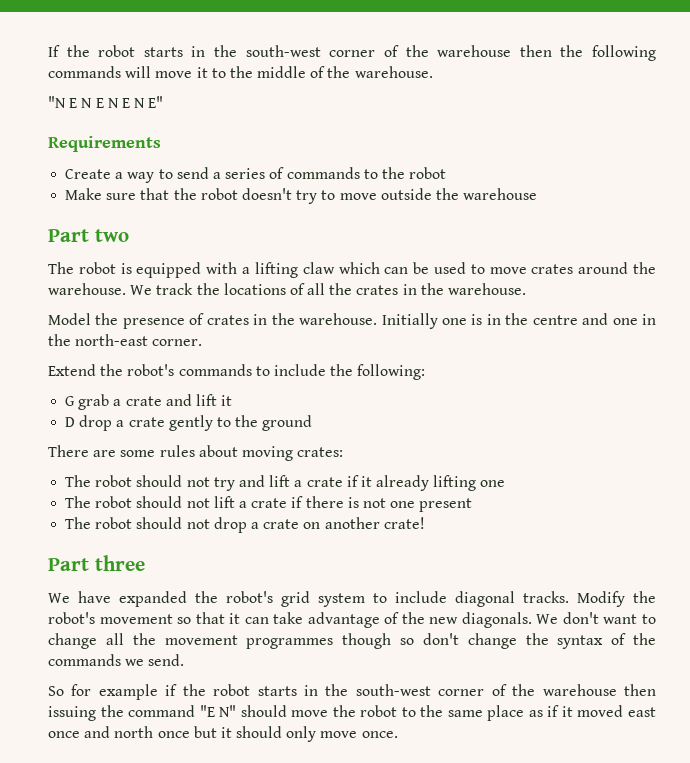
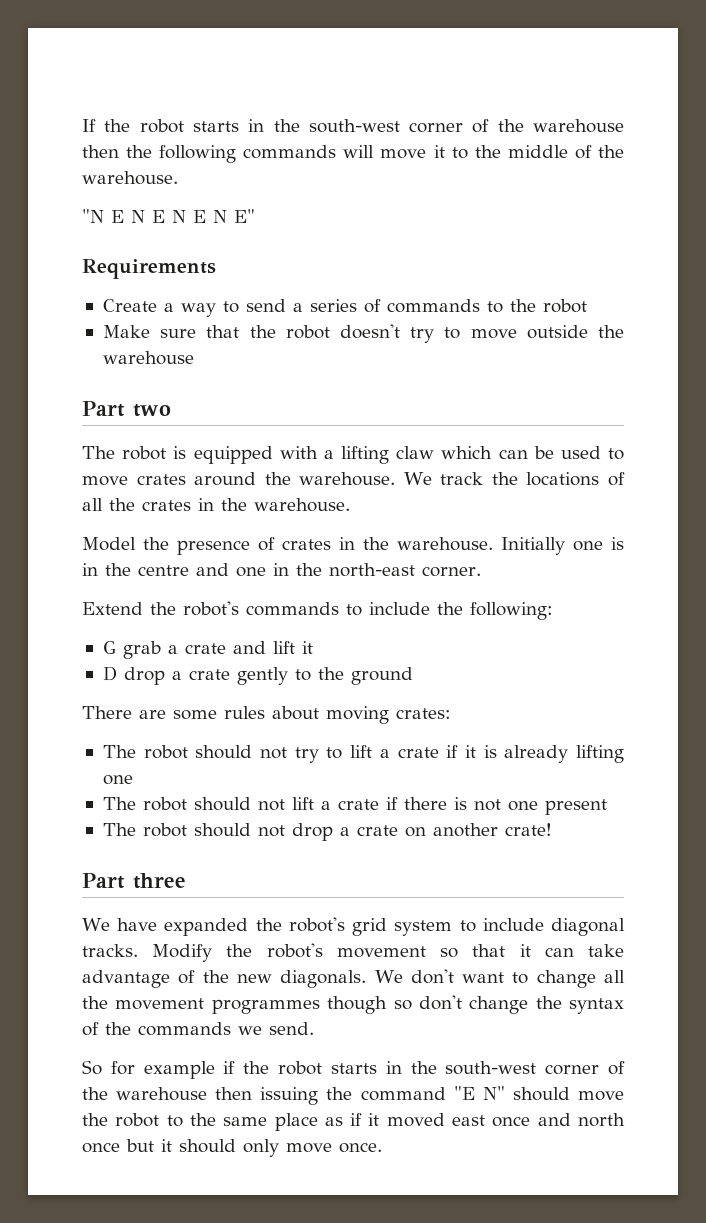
- The robot should not try and lift a crate if it already lifting one
+ The robot should not try to lift a crate if it is already lifting one

